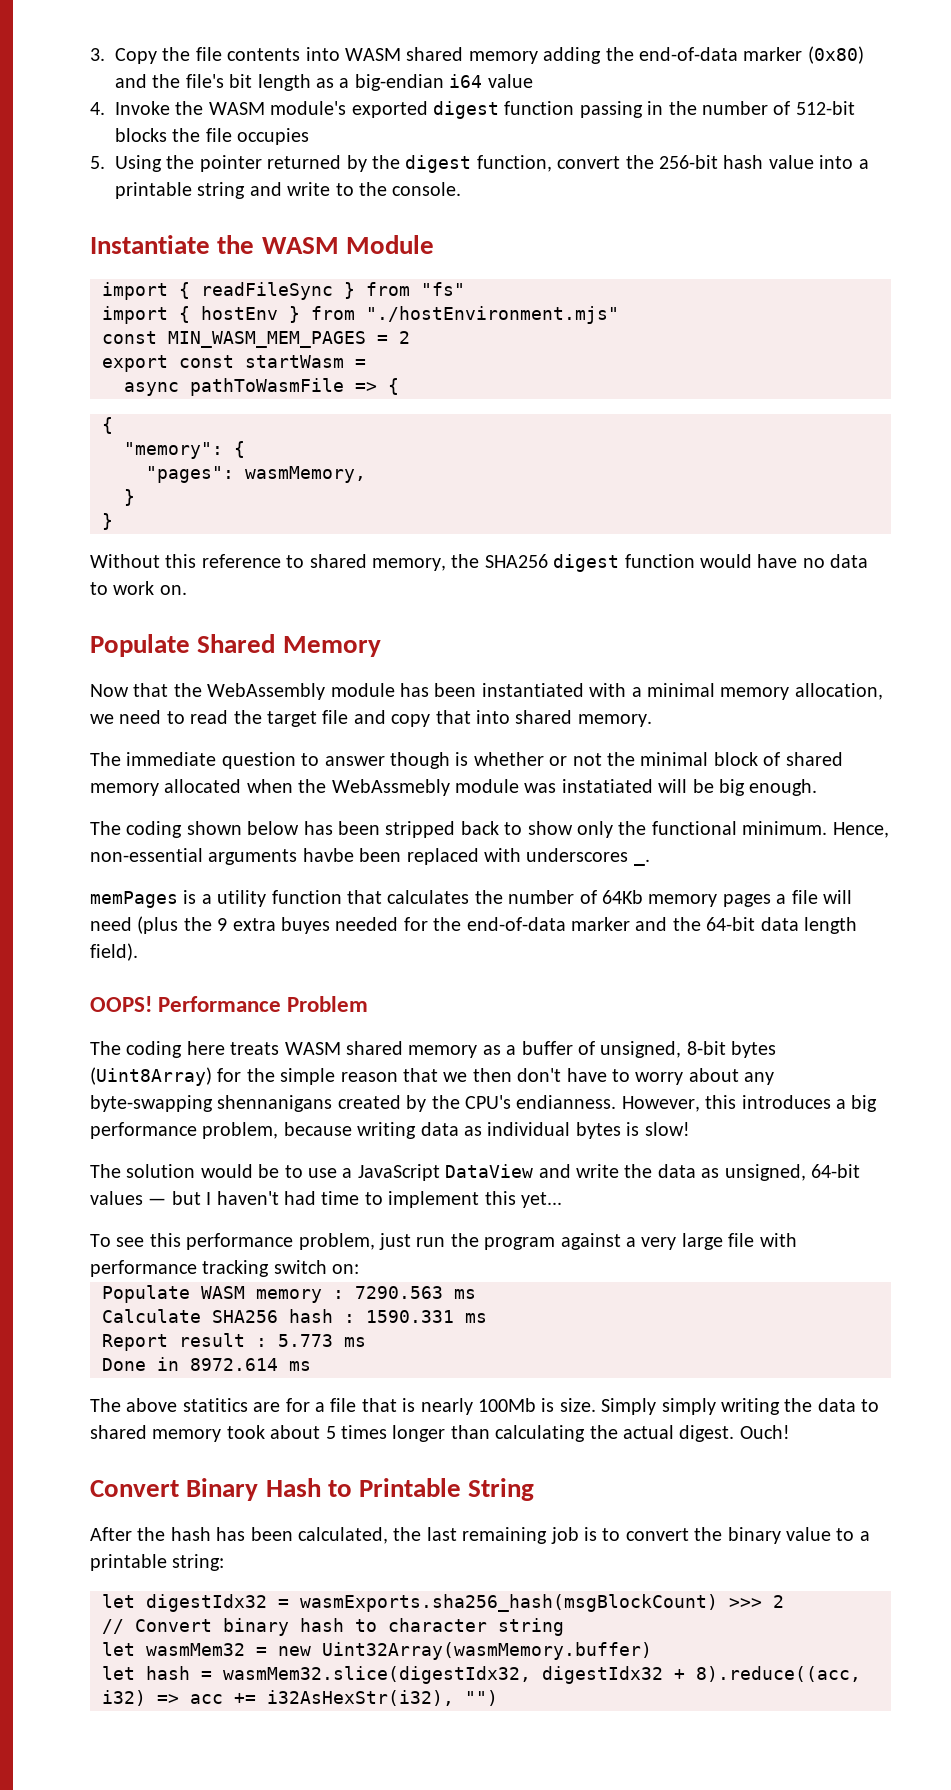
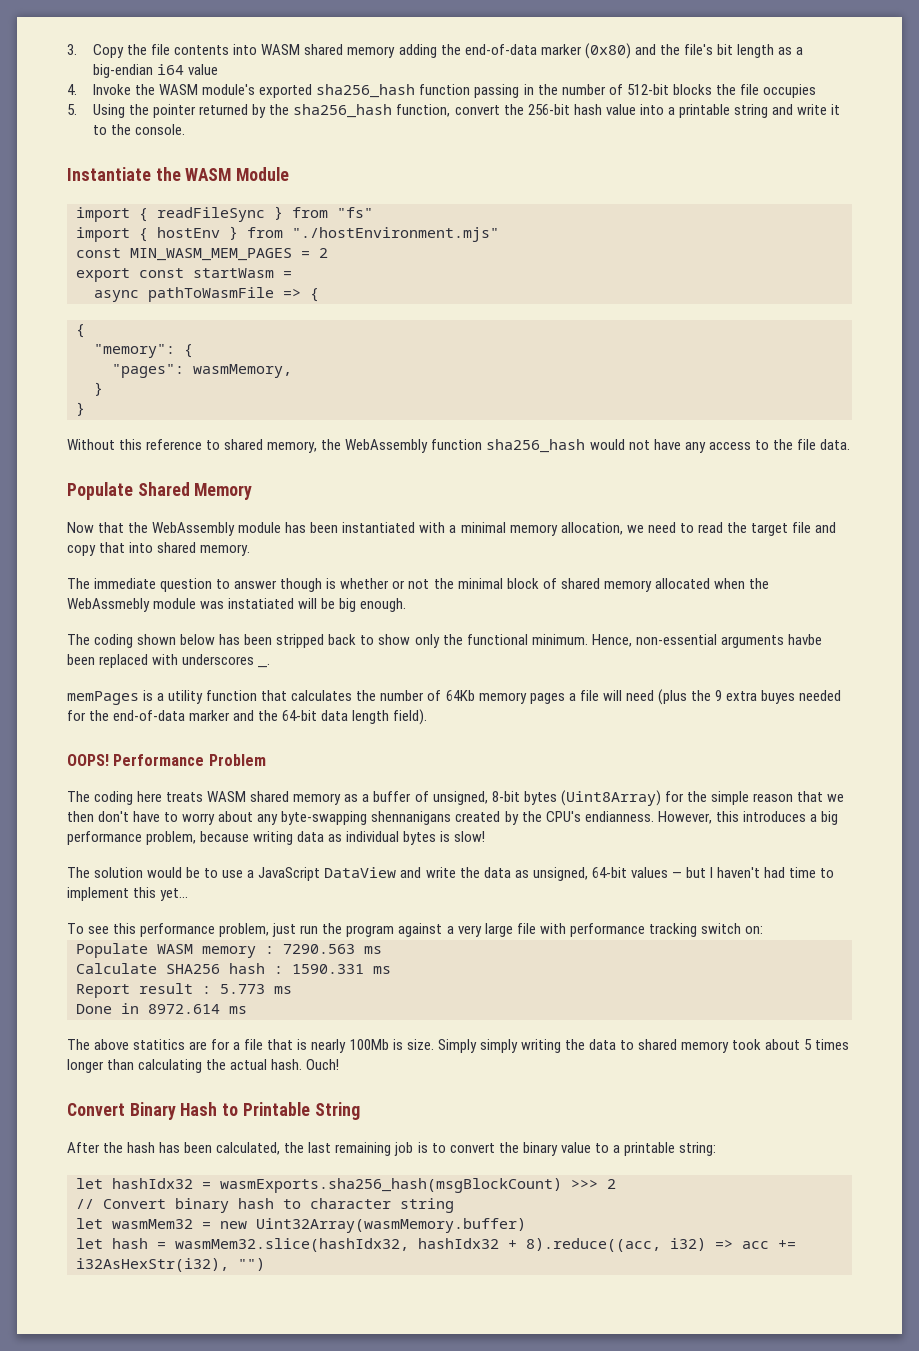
- 4. Invoke the WASM module's exported digest function passing in the number of 512-bit blocks the file occupies
+ 4. Invoke the WASM module's exported sha256_hash function passing in the number of 512-bit blocks the file occupies
- 5. Using the pointer returned by the digest function, convert the 256-bit hash value into a printable string and write to the console.
+ 5. Using the pointer returned by the sha256_hash function, convert the 256-bit hash value into a printable string and write it to the console.
- Without this reference to shared memory, the SHA256 digest function would have no data to work on.
+ Without this reference to shared memory, the WebAssembly function sha256_hash would not have any access to the file data.
- Simply simply writing the data to shared memory took about 5 times longer than calculating the actual digest.
+ Simply simply writing the data to shared memory took about 5 times longer than calculating the actual hash.
- let digestIdx32 = wasmExports.sha256_hash(msgBlockCount) >>> 2
+ let hashIdx32 = wasmExports.sha256_hash(msgBlockCount) >>> 2
- let hash = wasmMem32.slice(digestIdx32, digestIdx32 + 8).reduce((acc, i32) => acc += i32AsHexStr(i32), "")
+ let hash = wasmMem32.slice(hashIdx32, hashIdx32 + 8).reduce((acc, i32) => acc += i32AsHexStr(i32), "")

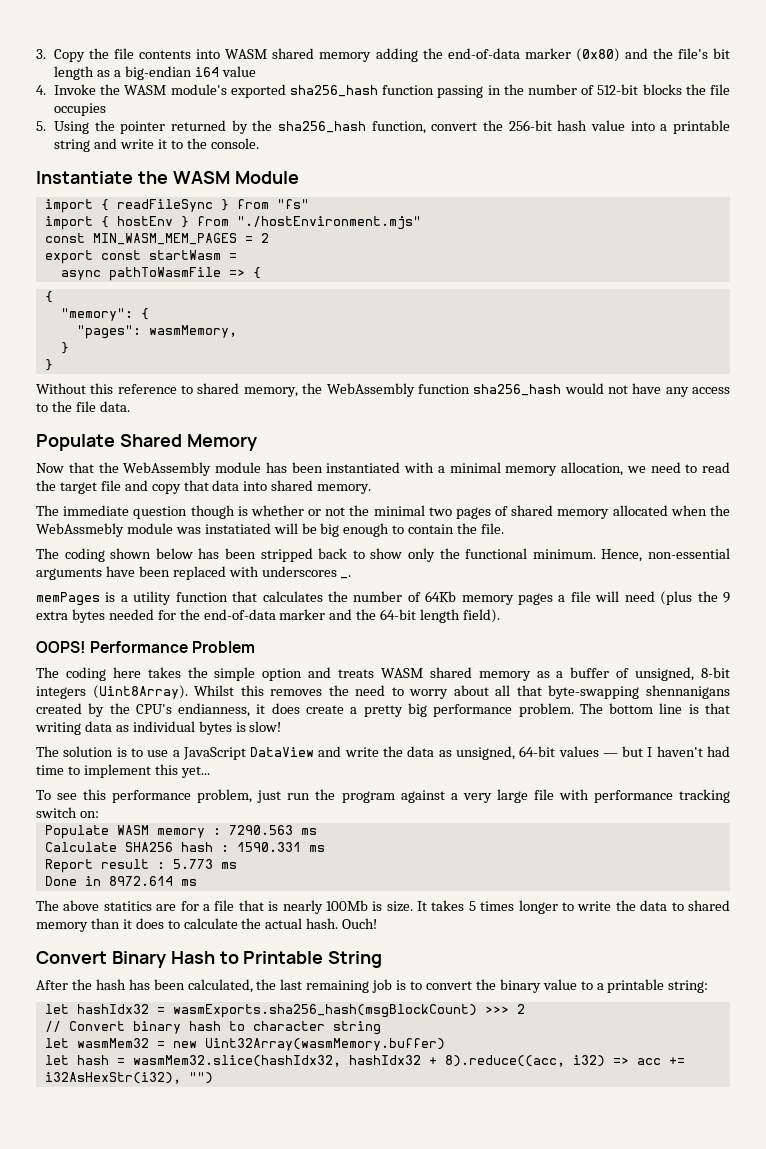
- Now that the WebAssembly module has been instantiated with a minimal memory allocation, we need to read the target file and copy that into shared memory.
+ Now that the WebAssembly module has been instantiated with a minimal memory allocation, we need to read the target file and copy that data into shared memory.
- The immediate question to answer though is whether or not the minimal block of shared memory allocated when the WebAssmebly module was instatiated will be big enough.
+ The immediate question though is whether or not the minimal two pages of shared memory allocated when the WebAssmebly module was instatiated will be big enough to contain the file.
- Hence, non-essential arguments havbe been replaced with underscores _.
+ Hence, non-essential arguments have been replaced with underscores _.
- memPages is a utility function that calculates the number of 64Kb memory pages a file will need (plus the 9 extra buyes needed for the end-of-data marker and the 64-bit data length field).
+ memPages is a utility function that calculates the number of 64Kb memory pages a file will need (plus the 9 extra bytes needed for the end-of-data marker and the 64-bit length field).
- The coding here treats WASM shared memory as a buffer of unsigned, 8-bit bytes (Uint8Array) for the simple reason that we then don't have to worry about any byte-swapping shennanigans created by the CPU's endianness. However, this introduces a big performance problem, because writing data as individual bytes is slow!
+ The coding here takes the simple option and treats WASM shared memory as a buffer of unsigned, 8-bit integers (Uint8Array). Whilst this removes the need to worry about all that byte-swapping shennanigans created by the CPU's endianness, it does create a pretty big performance problem. The bottom line is that writing data as individual bytes is slow!
- The solution would be to use a JavaScript DataView and write the data as unsigned, 64-bit values — but I haven't had time to implement this yet...
+ The solution is to use a JavaScript DataView and write the data as unsigned, 64-bit values — but I haven't had time to implement this yet...
- Simply simply writing the data to shared memory took about 5 times longer than calculating the actual hash.
+ It takes 5 times longer to write the data to shared memory than it does to calculate the actual hash.

